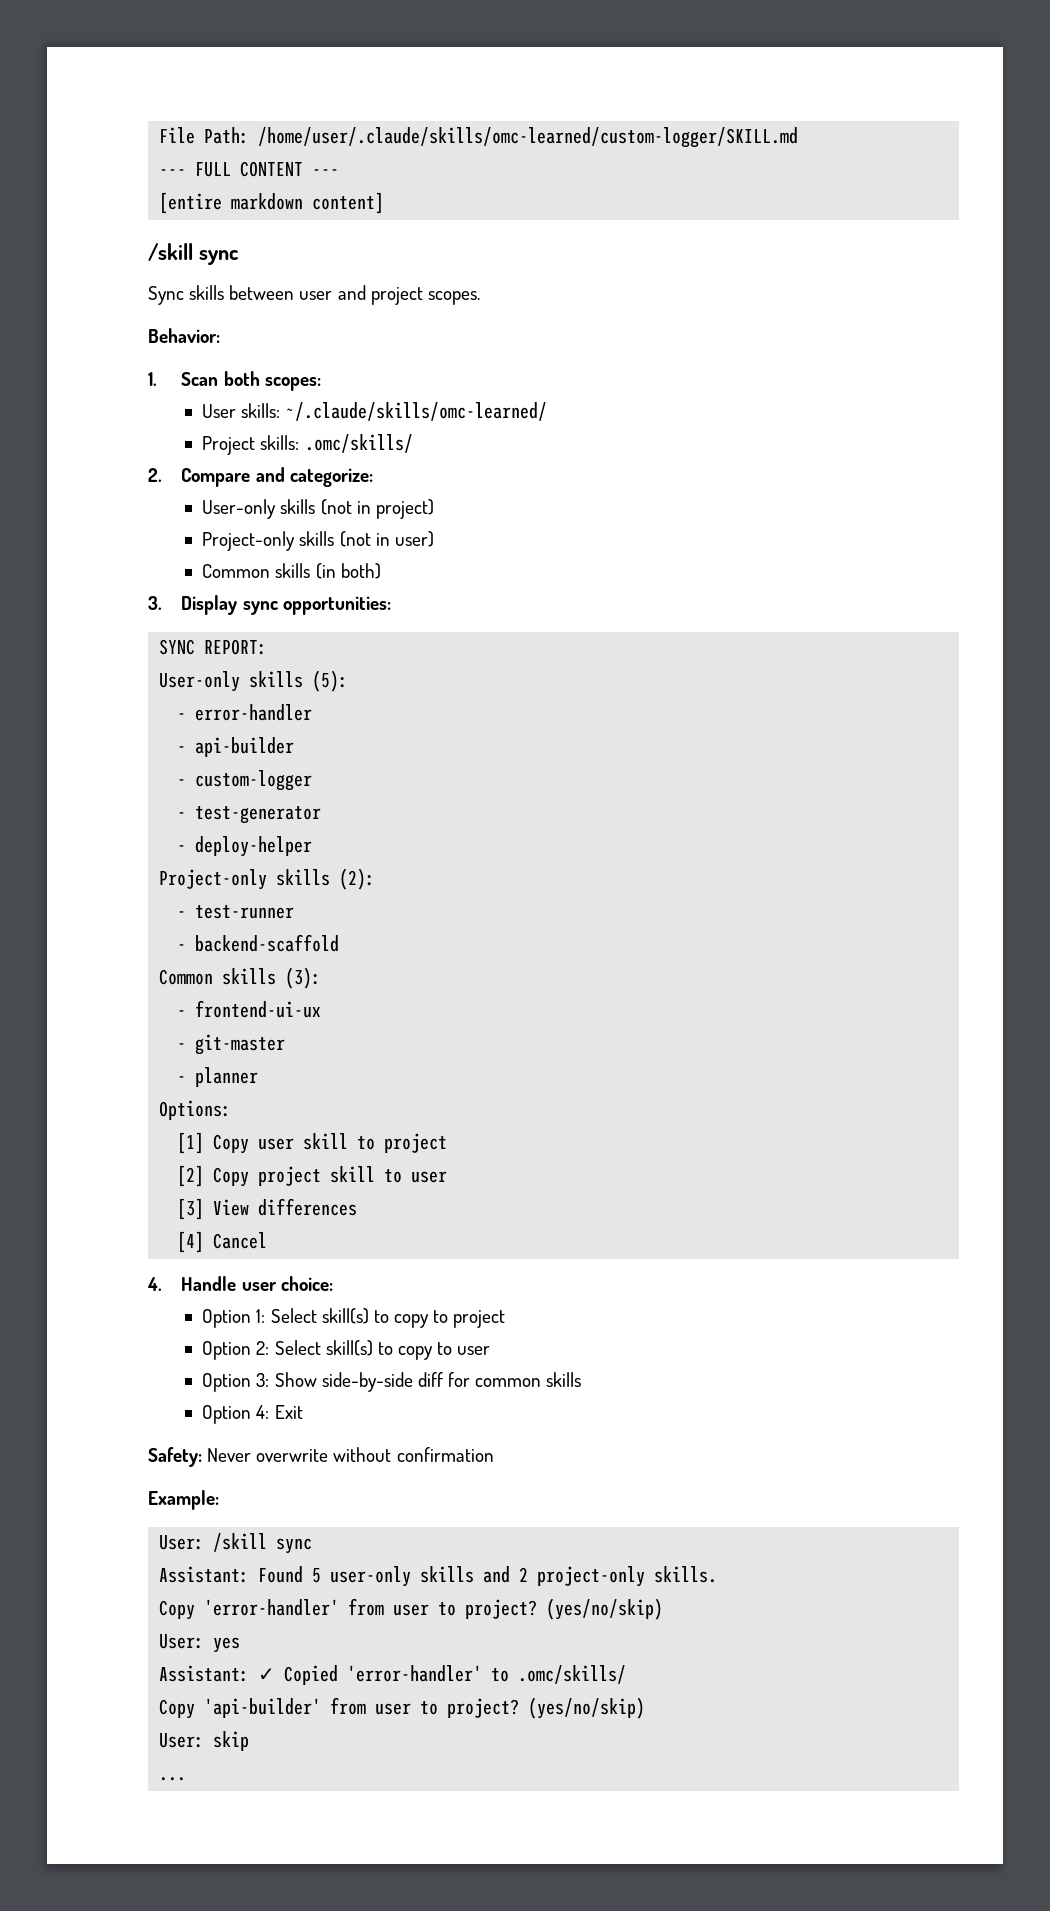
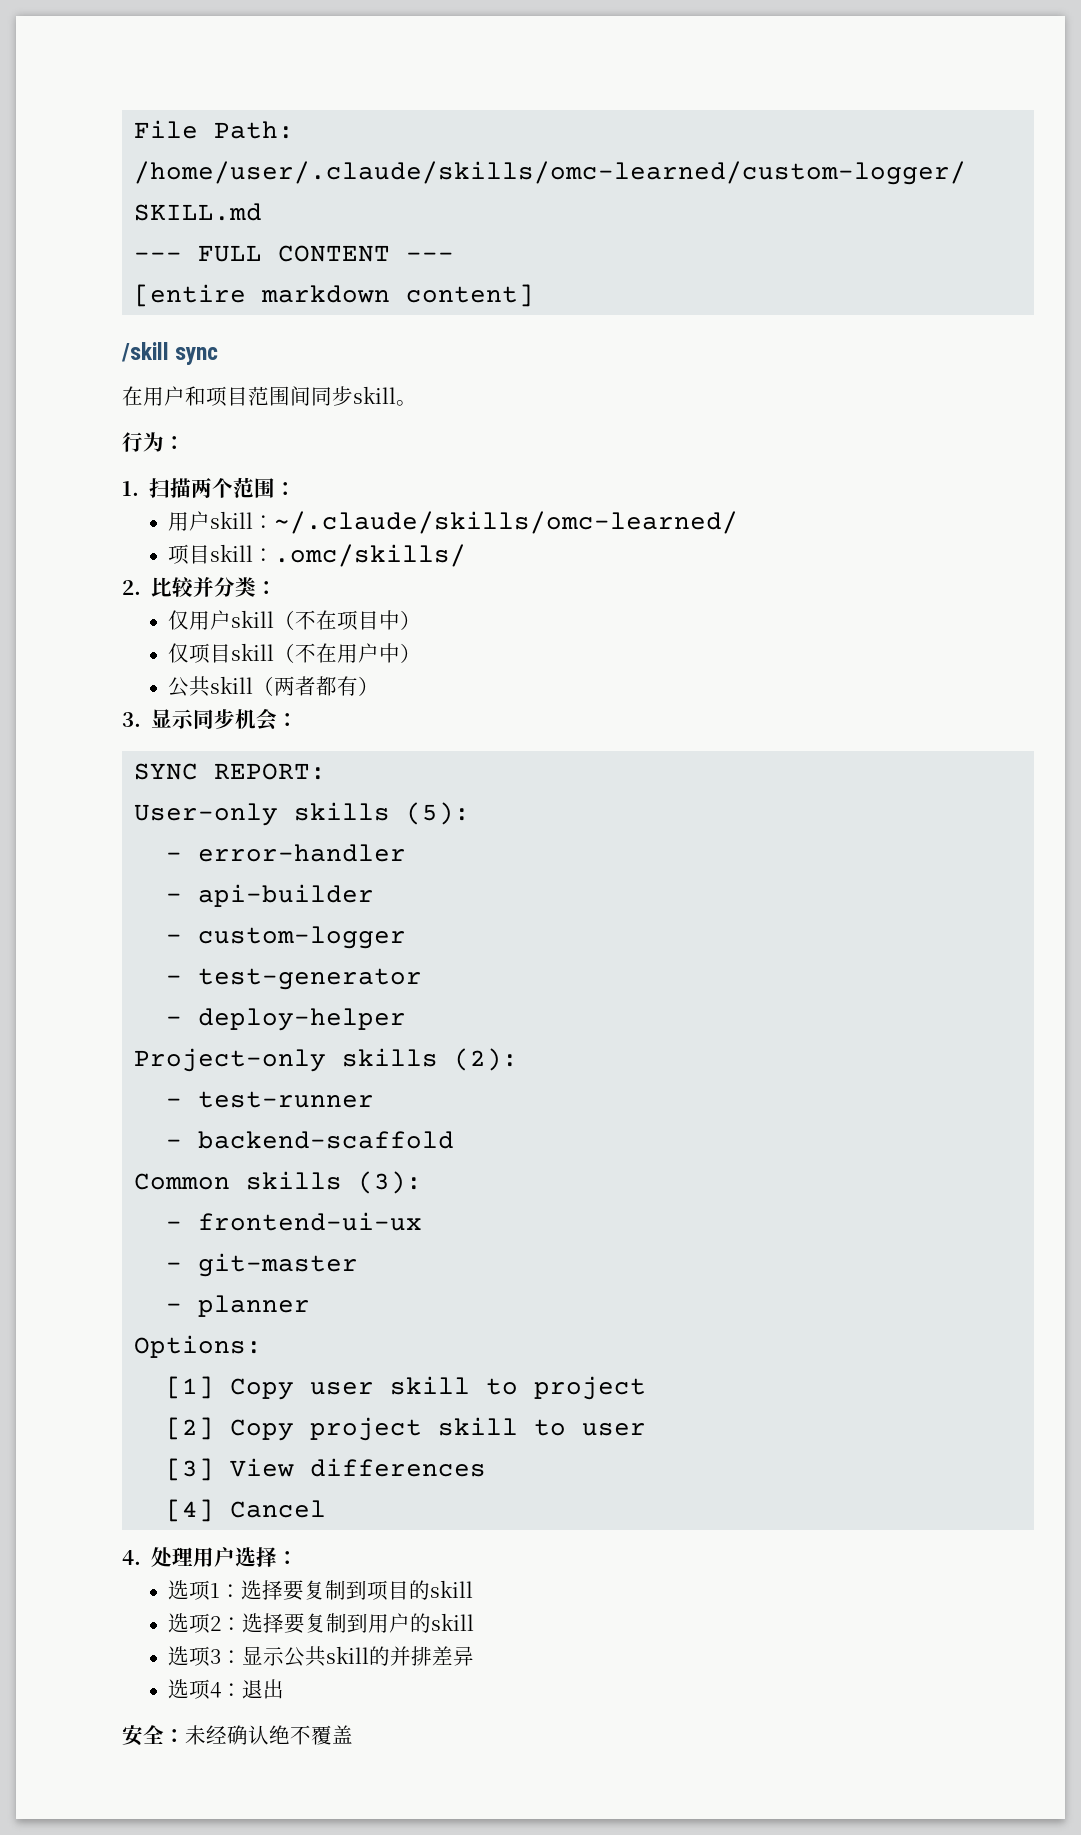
- Sync skills between user and project scopes.
- Behavior:
- 1. Scan both scopes:
- User skills: ~/.claude/skills/omc-learned/
+ 在用户和项目范围间同步skill。
+ 行为：
+ 1.扫描两个范围：
+ 用户skill：~/.claude/skills/omc-learned/
- Project skills: .omc/skills/
+ 项目skill：.omc/skills/
- 2. Compare and categorize:
- User-only skills (not in project)
- Project-only skills (not in user)
- Common skills (in both)
- 3. Display sync opportunities:
+ 2.比较并分类：
+ 仅用户skill（不在项目中）
+ 仅项目skill（不在用户中）
+ 公共skill（两者都有）
+ 3.显示同步机会：
- 4. Handle user choice:
- Option 1: Select skill(s) to copy to project
- Option 2: Select skill(s) to copy to user
- Option 3: Show side-by-side diff for common skills
- Option 4: Exit
- Safety: Never overwrite without confirmation
- Example:
- User: /skill sync
- Assistant: Found 5 user-only skills and 2 project-only skills.
- Copy 'error-handler' from user to project? (yes/no/skip)
- User: yes
- Assistant: ✓ Copied 'error-handler' to .omc/skills/
- Copy 'api-builder' from user to project? (yes/no/skip)
- User: skip
- ...
+ 4.处理用户选择：
+ 选项1：选择要复制到项目的skill
+ 选项2：选择要复制到用户的skill
+ 选项3：显示公共skill的并排差异
+ 选项4：退出
+ 安全：未经确认绝不覆盖

